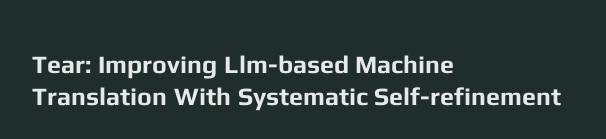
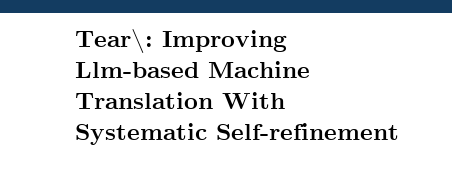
- Tear: Improving Llm-based Machine Translation With Systematic Self-refinement
+ Tear\: Improving Llm-based Machine Translation With Systematic Self-refinement

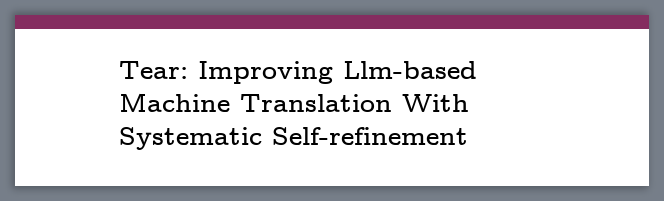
- Tear\: Improving Llm-based Machine Translation With Systematic Self-refinement
+ Tear: Improving Llm-based Machine Translation With Systematic Self-refinement

